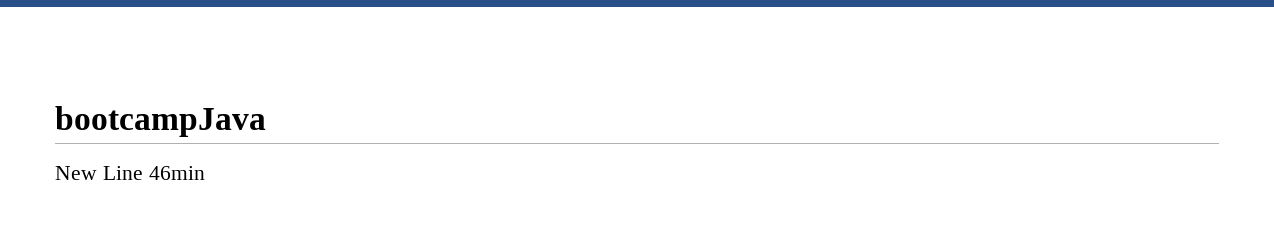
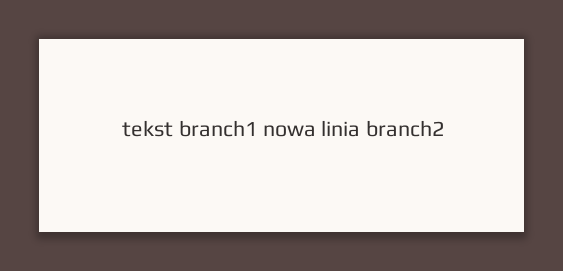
- bootcampJava
- New Line 46min
+ tekst branch1 nowa linia branch2

